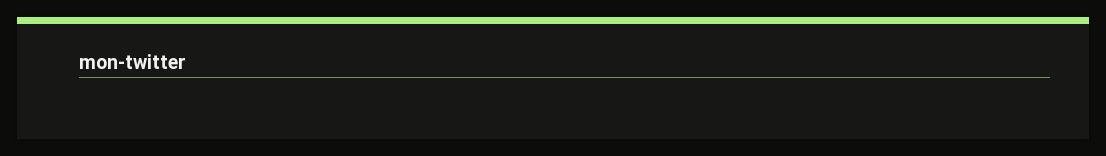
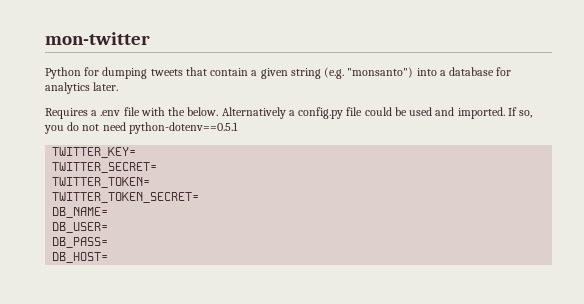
+ Python for dumping tweets that contain a given string (e.g. "monsanto") into a database for analytics later.
+ Requires a .env file with the below. Alternatively a config.py file could be used and imported. If so, you do not need python-dotenv==0.5.1
+ TWITTER_KEY=
+ TWITTER_SECRET=
+ TWITTER_TOKEN=
+ TWITTER_TOKEN_SECRET=
+ DB_NAME=
+ DB_USER=
+ DB_PASS=
+ DB_HOST=

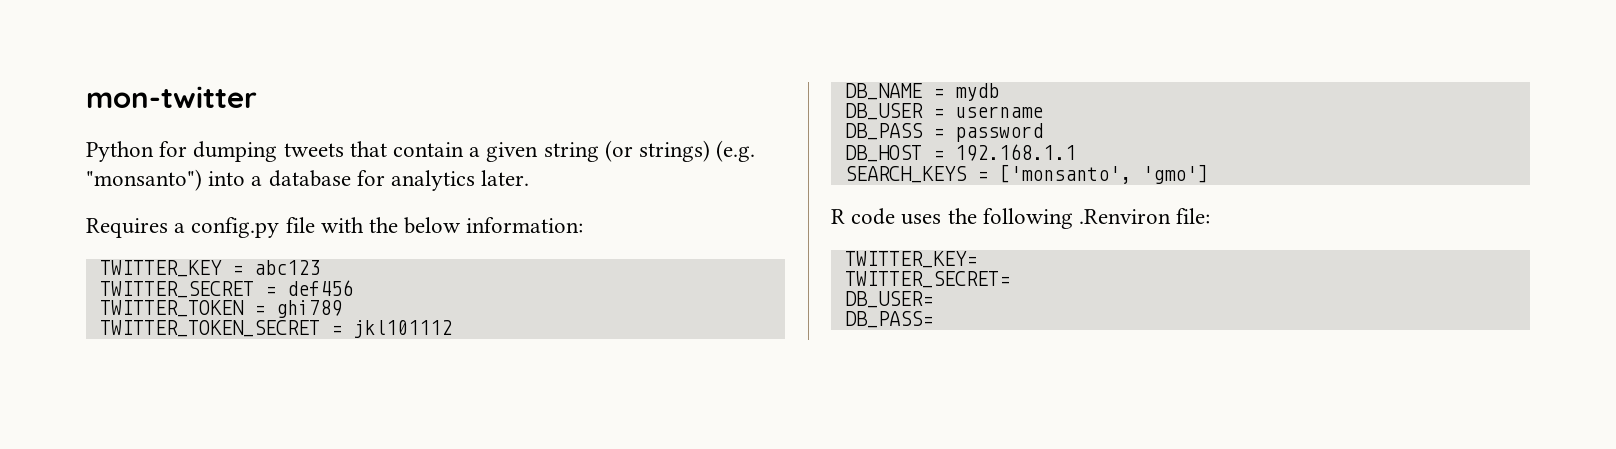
- Python for dumping tweets that contain a given string (e.g. "monsanto") into a database for analytics later.
+ Python for dumping tweets that contain a given string (or strings) (e.g. "monsanto") into a database for analytics later.
- Requires a .env file with the below. Alternatively a config.py file could be used and imported. If so, you do not need python-dotenv==0.5.1
+ Requires a config.py file with the below information:
+ TWITTER_KEY = abc123
+ TWITTER_SECRET = def456
+ TWITTER_TOKEN = ghi789
+ TWITTER_TOKEN_SECRET = jkl101112
+ DB_NAME = mydb
+ DB_USER = username
+ DB_PASS = password
+ DB_HOST = 192.168.1.1
+ SEARCH_KEYS = ['monsanto', 'gmo']
+ R code uses the following .Renviron file:
- TWITTER_TOKEN=
- TWITTER_TOKEN_SECRET=
- DB_NAME=
- DB_HOST=

